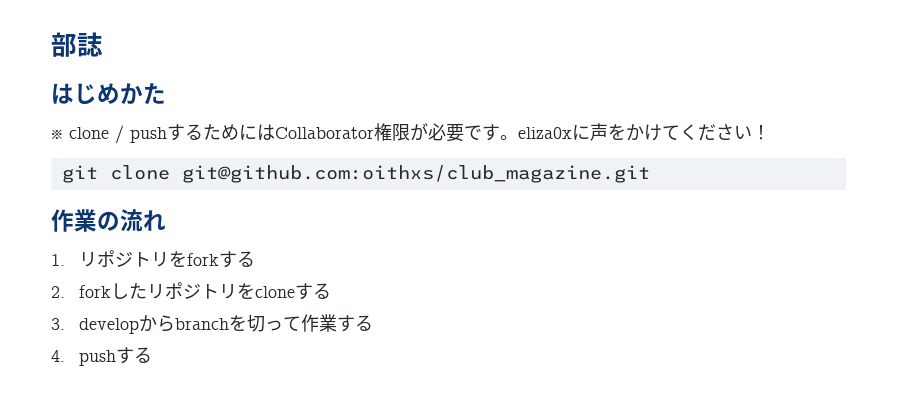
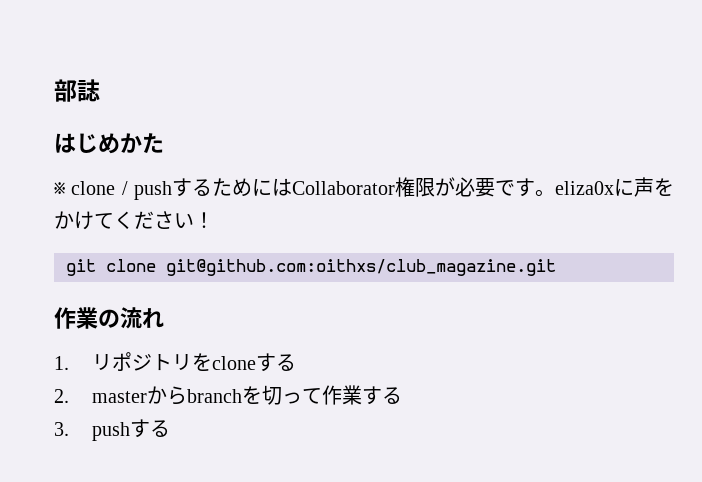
- 1.リポジトリをforkする
- 2. forkしたリポジトリをcloneする
+ 1.リポジトリをcloneする
- 3. developからbranchを切って作業する
+ 2. masterからbranchを切って作業する
- 4. pushする
+ 3. pushする

